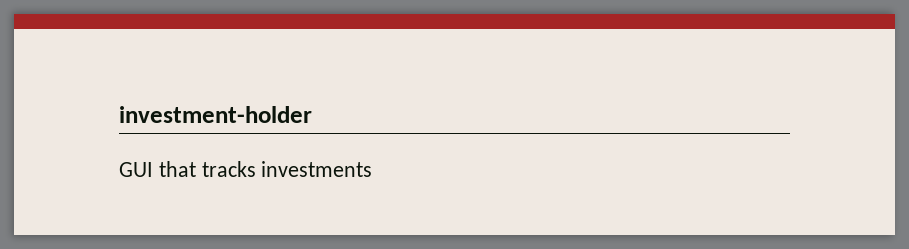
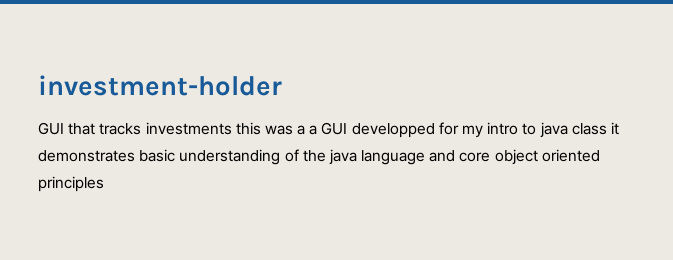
- GUI that tracks investments
+ GUI that tracks investments this was a a GUI developped for my intro to java class it demonstrates basic understanding of the java language and core object oriented principles

